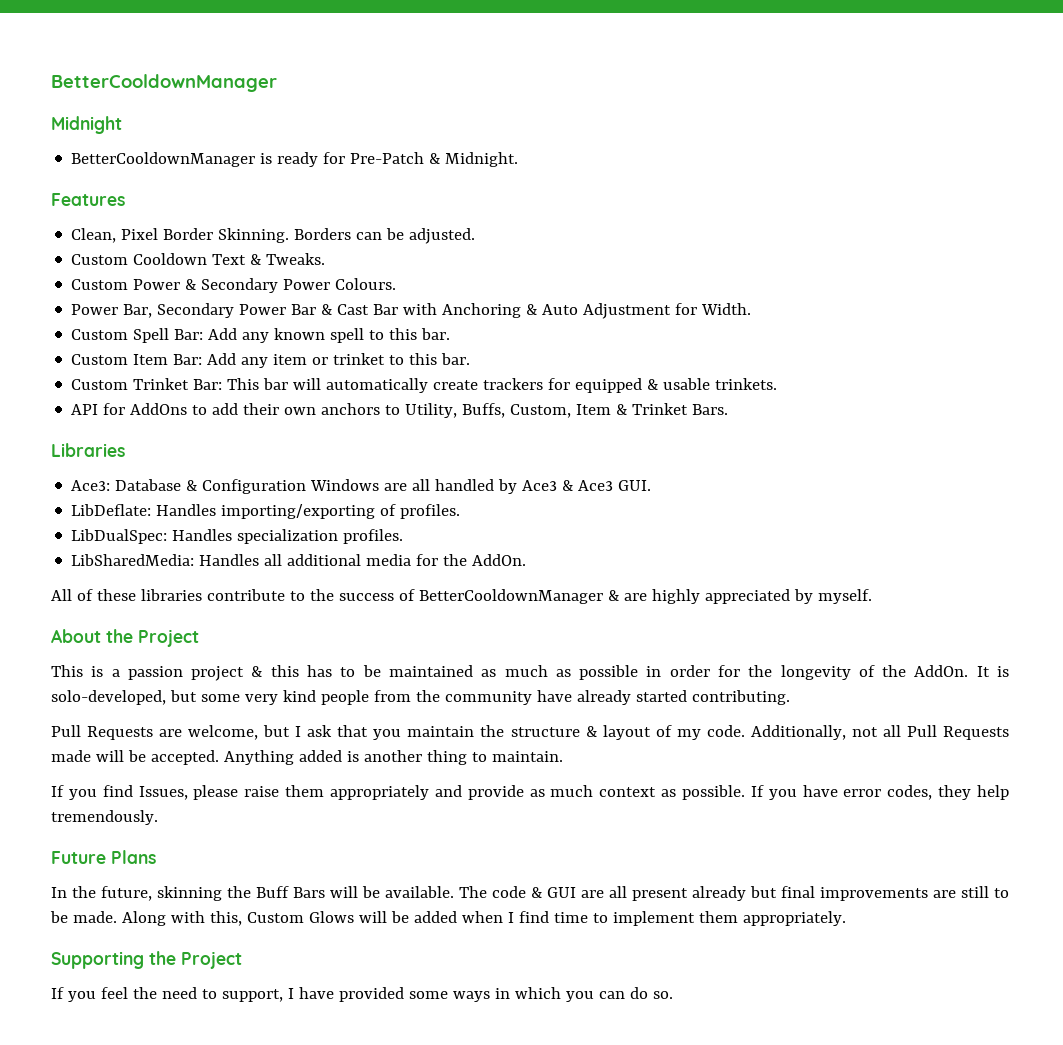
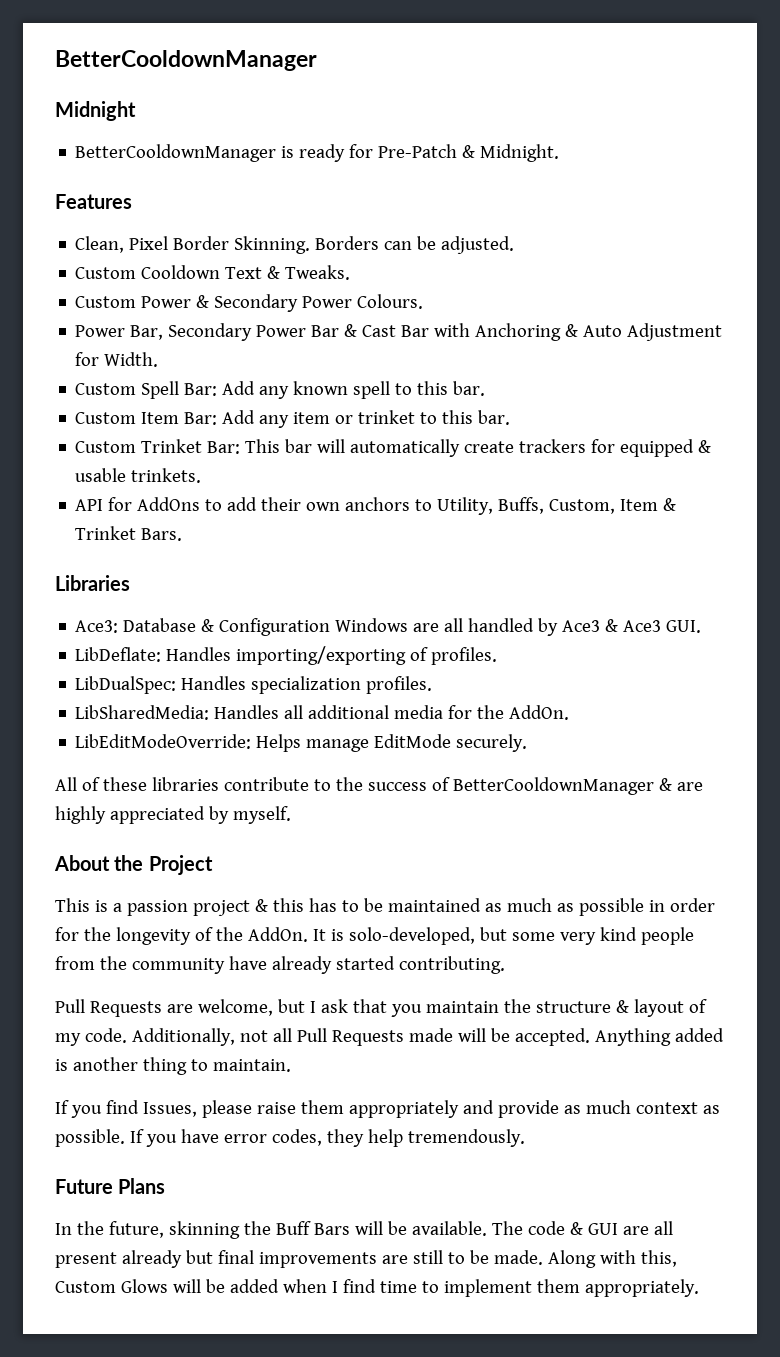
+ LibEditModeOverride: Helps manage EditMode securely.
- Supporting the Project
- If you feel the need to support, I have provided some ways in which you can do so.

